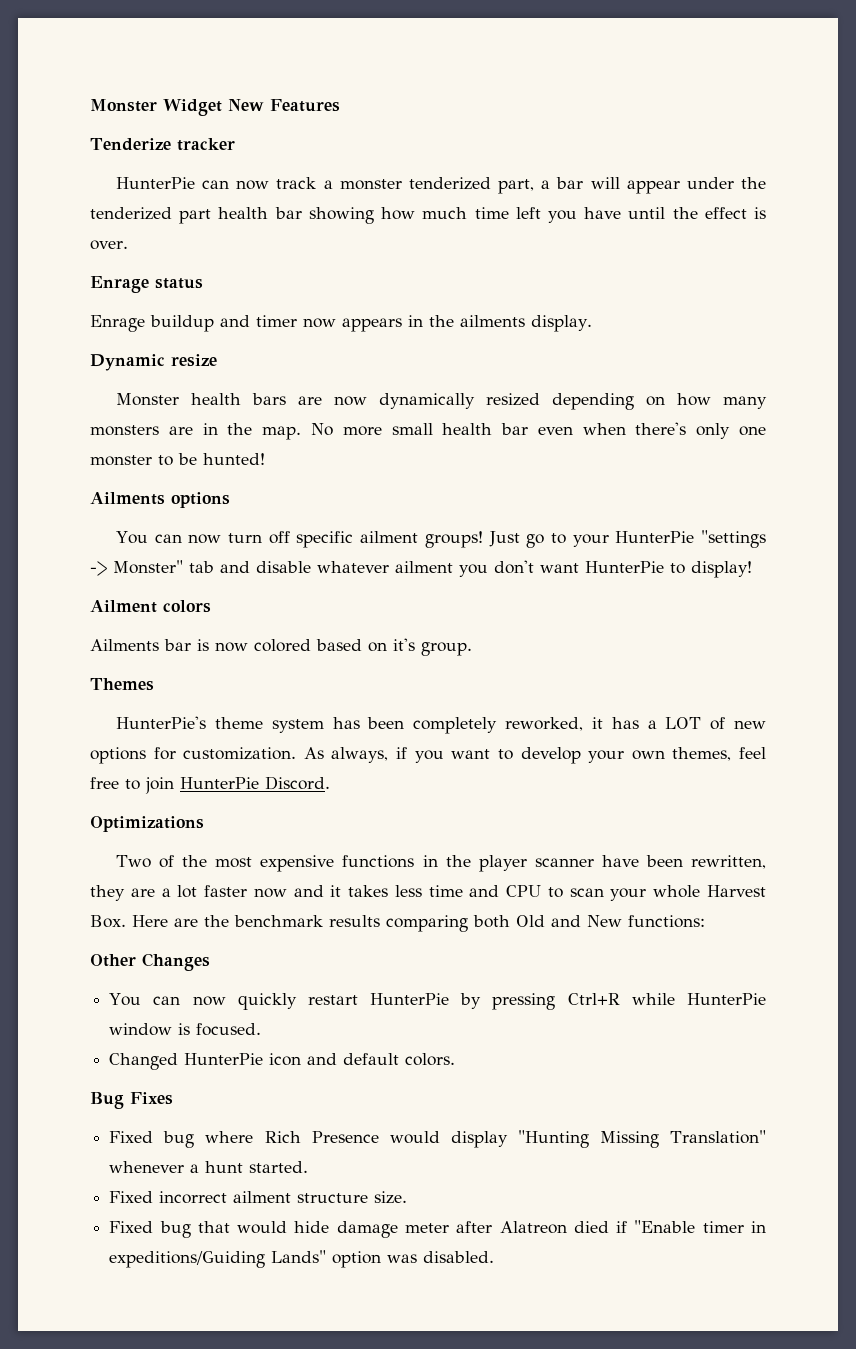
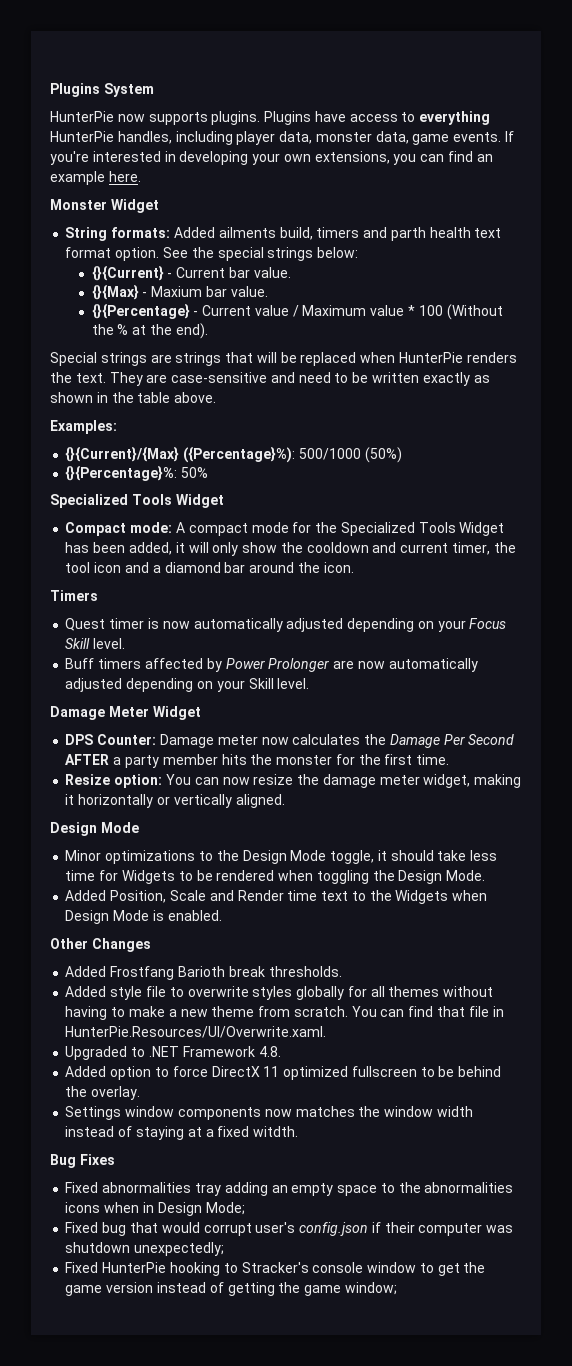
- Monster Widget New Features
- Tenderize tracker
- HunterPie can now track a monster tenderized part, a bar will appear under the tenderized part health bar showing how much time left you have until the effect is over.
- Enrage status
- Enrage buildup and timer now appears in the ailments display.
- Dynamic resize
- Monster health bars are now dynamically resized depending on how many monsters are in the map. No more small health bar even when there's only one monster to be hunted!
- Ailments options
- You can now turn off specific ailment groups! Just go to your HunterPie "settings -> Monster" tab and disable whatever ailment you don't want HunterPie to display!
- Ailment colors
- Ailments bar is now colored based on it's group.
- Themes
- HunterPie's theme system has been completely reworked, it has a LOT of new options for customization. As always, if you want to develop your own themes, feel free to join HunterPie Discord.
- Optimizations
- Two of the most expensive functions in the player scanner have been rewritten, they are a lot faster now and it takes less time and CPU to scan your whole Harvest Box. Here are the benchmark results comparing both Old and New functions:
+ Plugins System
+ HunterPie now supports plugins. Plugins have access to everything HunterPie handles, including player data, monster data, game events. If you're interested in developing your own extensions, you can find an example here.
+ Monster Widget
+ String formats: Added ailments build, timers and parth health text format option. See the special strings below:
+ {}{Current} - Current bar value.
+ {}{Max} - Maxium bar value.
+ {}{Percentage} - Current value / Maximum value * 100 (Without the % at the end).
+ Special strings are strings that will be replaced when HunterPie renders the text. They are case-sensitive and need to be written exactly as shown in the table above.
+ Examples:
+ {}{Current}/{Max} ({Percentage}%): 500/1000 (50%)
+ {}{Percentage}%: 50%
+ Specialized Tools Widget
+ Compact mode: A compact mode for the Specialized Tools Widget has been added, it will only show the cooldown and current timer, the tool icon and a diamond bar around the icon.
+ Timers
+ Quest timer is now automatically adjusted depending on your Focus Skill level.
+ Buff timers affected by Power Prolonger are now automatically adjusted depending on your Skill level.
+ Damage Meter Widget
+ DPS Counter: Damage meter now calculates the Damage Per Second AFTER a party member hits the monster for the first time.
+ Resize option: You can now resize the damage meter widget, making it horizontally or vertically aligned.
+ Design Mode
+ Minor optimizations to the Design Mode toggle, it should take less time for Widgets to be rendered when toggling the Design Mode.
+ Added Position, Scale and Render time text to the Widgets when Design Mode is enabled.
  Other Changes
- You can now quickly restart HunterPie by pressing Ctrl+R while HunterPie window is focused.
- Changed HunterPie icon and default colors.
+ Added Frostfang Barioth break thresholds.
+ Added style file to overwrite styles globally for all themes without having to make a new theme from scratch. You can find that file in HunterPie.Resources/UI/Overwrite.xaml.
+ Upgraded to .NET Framework 4.8.
+ Added option to force DirectX 11 optimized fullscreen to be behind the overlay.
+ Settings window components now matches the window width instead of staying at a fixed witdth.
  Bug Fixes
- Fixed bug where Rich Presence would display "Hunting Missing Translation" whenever a hunt started.
- Fixed incorrect ailment structure size.
- Fixed bug that would hide damage meter after Alatreon died if "Enable timer in expeditions/Guiding Lands" option was disabled.
+ Fixed abnormalities tray adding an empty space to the abnormalities icons when in Design Mode;
+ Fixed bug that would corrupt user's config.json if their computer was shutdown unexpectedly;
+ Fixed HunterPie hooking to Stracker's console window to get the game version instead of getting the game window;

